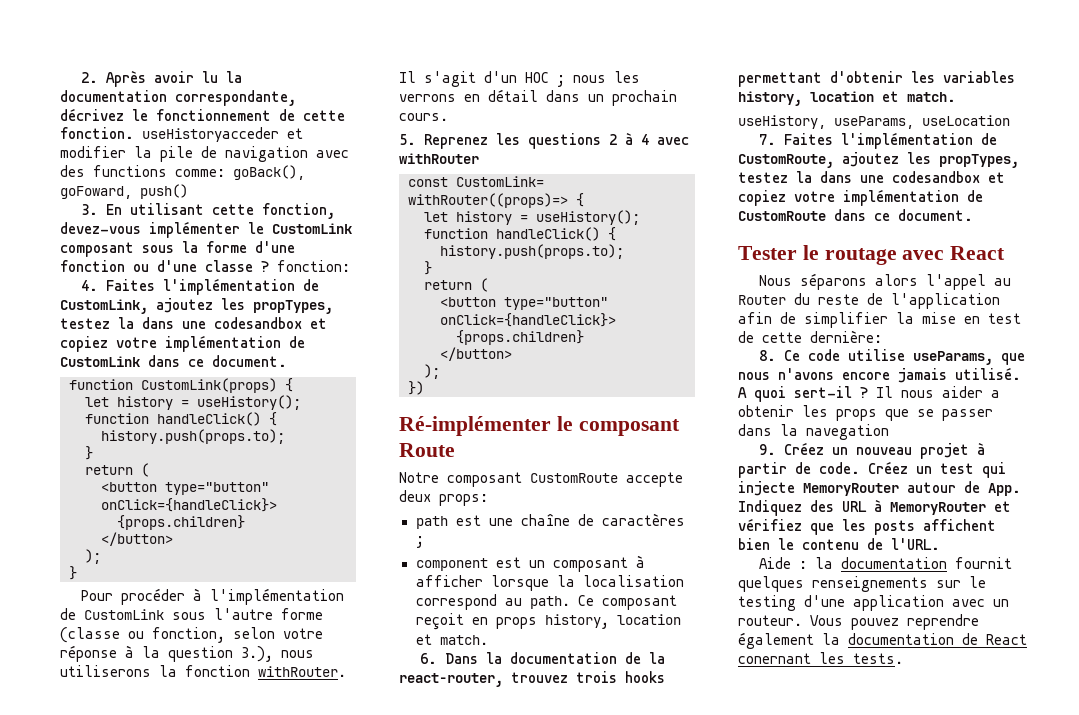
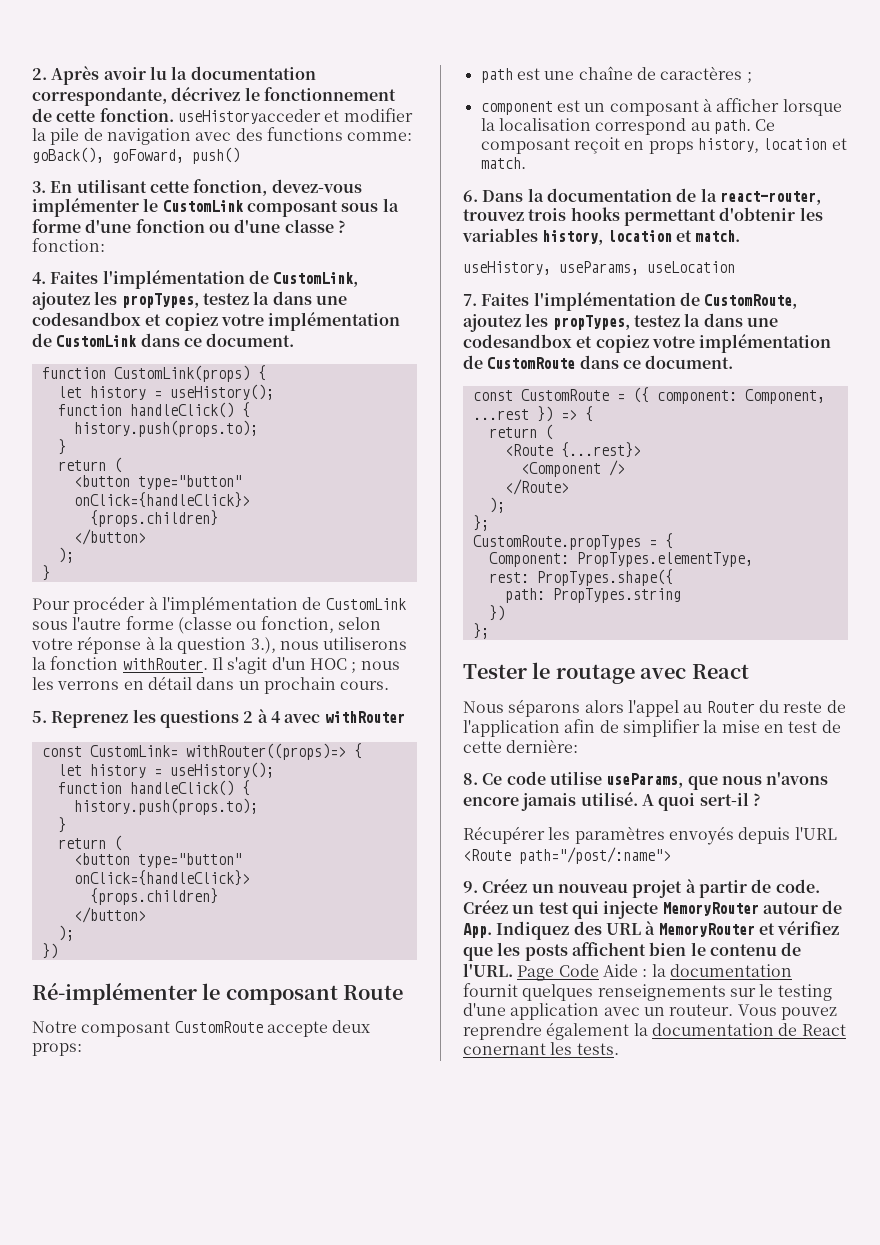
+ const CustomRoute = ({ component: Component, ...rest }) => {
+ return (
+ <Route {...rest}>
+ <Component />
+ </Route>
+ );
+ };
+ CustomRoute.propTypes = {
+ Component: PropTypes.elementType,
+ rest: PropTypes.shape({
+ path: PropTypes.string
+ })
+ };
- A quoi sert-il ? Il nous aider a obtenir les props que se passer dans la navegation
+ A quoi sert-il ?
+ Récupérer les paramètres envoyés depuis l'URL <Route path="/post/:name">
- Créez un test qui injecte MemoryRouter autour de App. Indiquez des URL à MemoryRouter et vérifiez que les posts affichent bien le contenu de l'URL.
- Aide : la documentation fournit quelques renseignements sur le testing d'une application avec un routeur.
+ Créez un test qui injecte MemoryRouter autour de App. Indiquez des URL à MemoryRouter et vérifiez que les posts affichent bien le contenu de l'URL. Page Code Aide : la documentation fournit quelques renseignements sur le testing d'une application avec un routeur.

